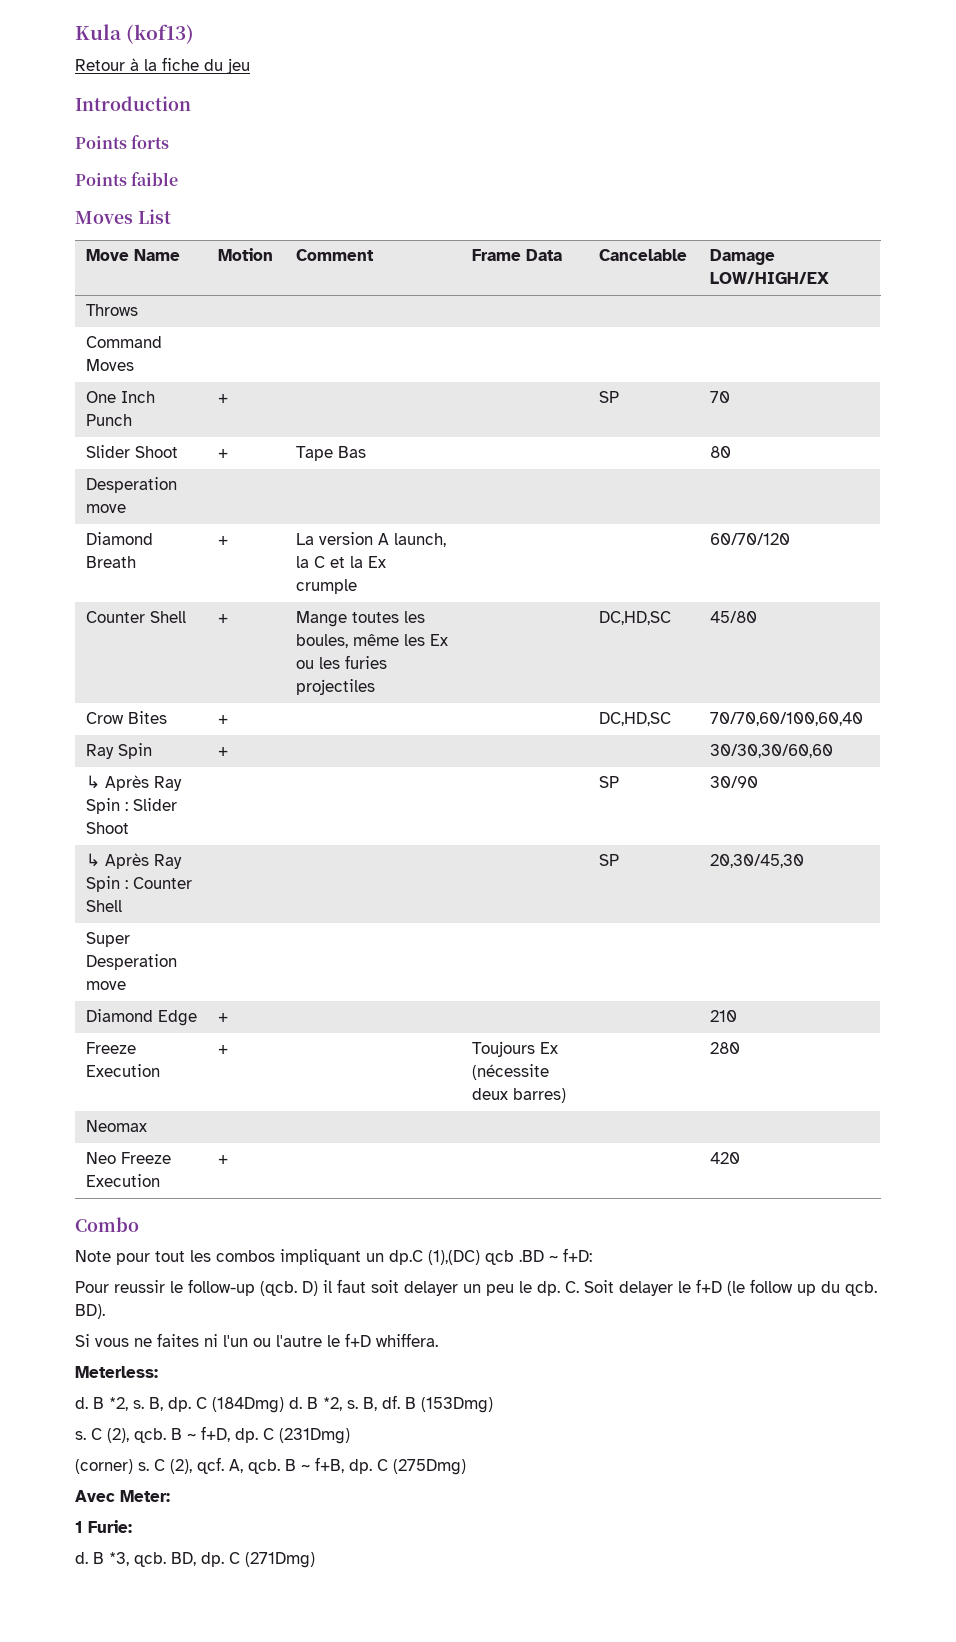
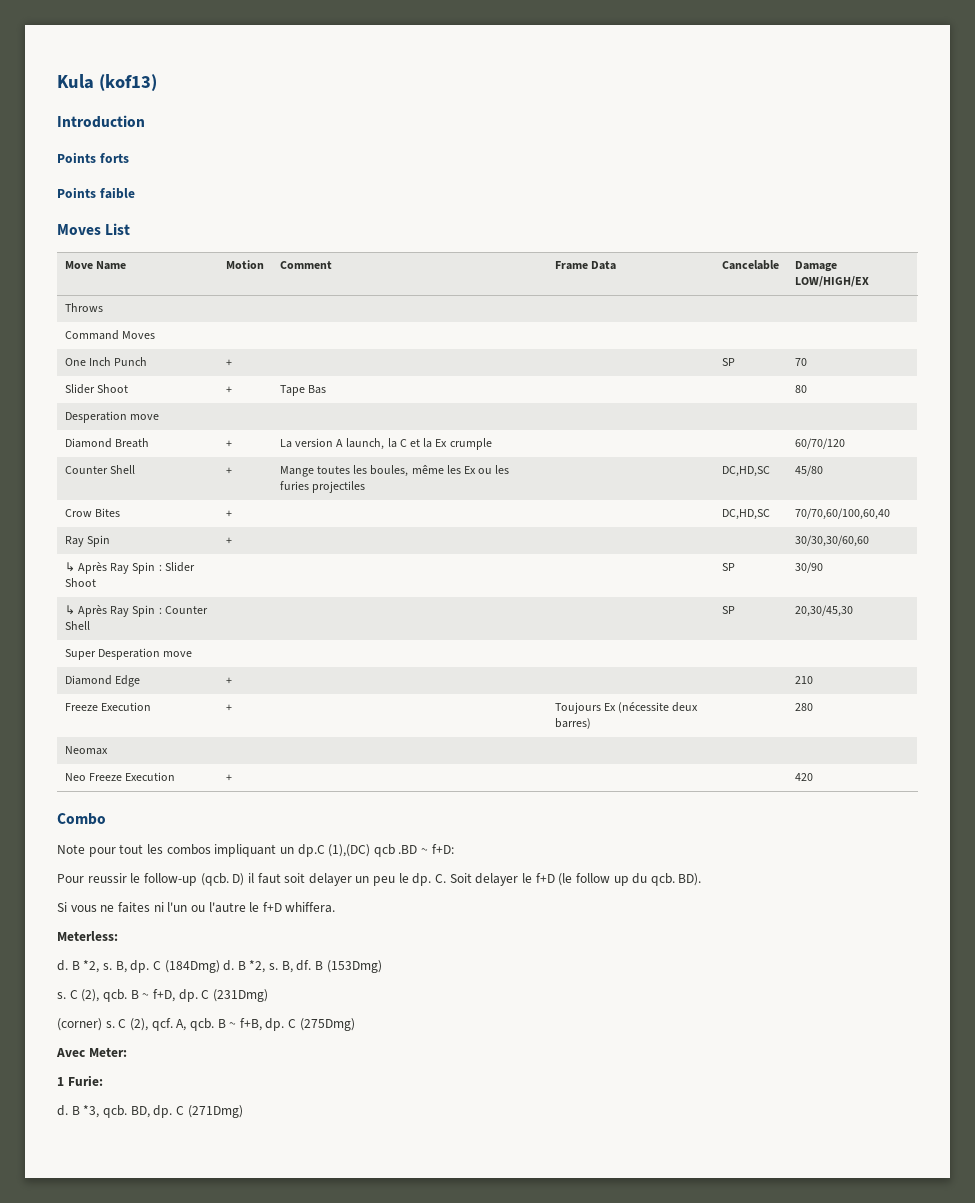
- Retour à la fiche du jeu

